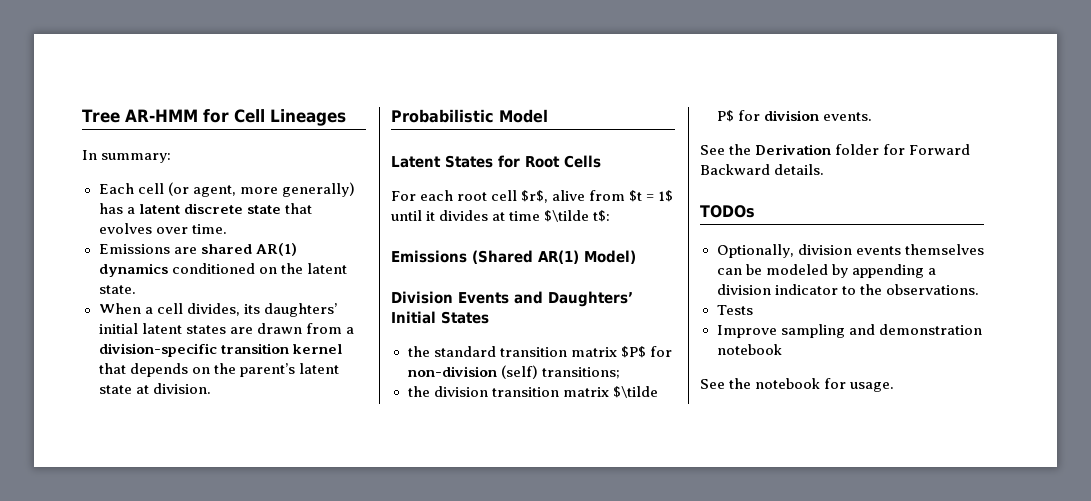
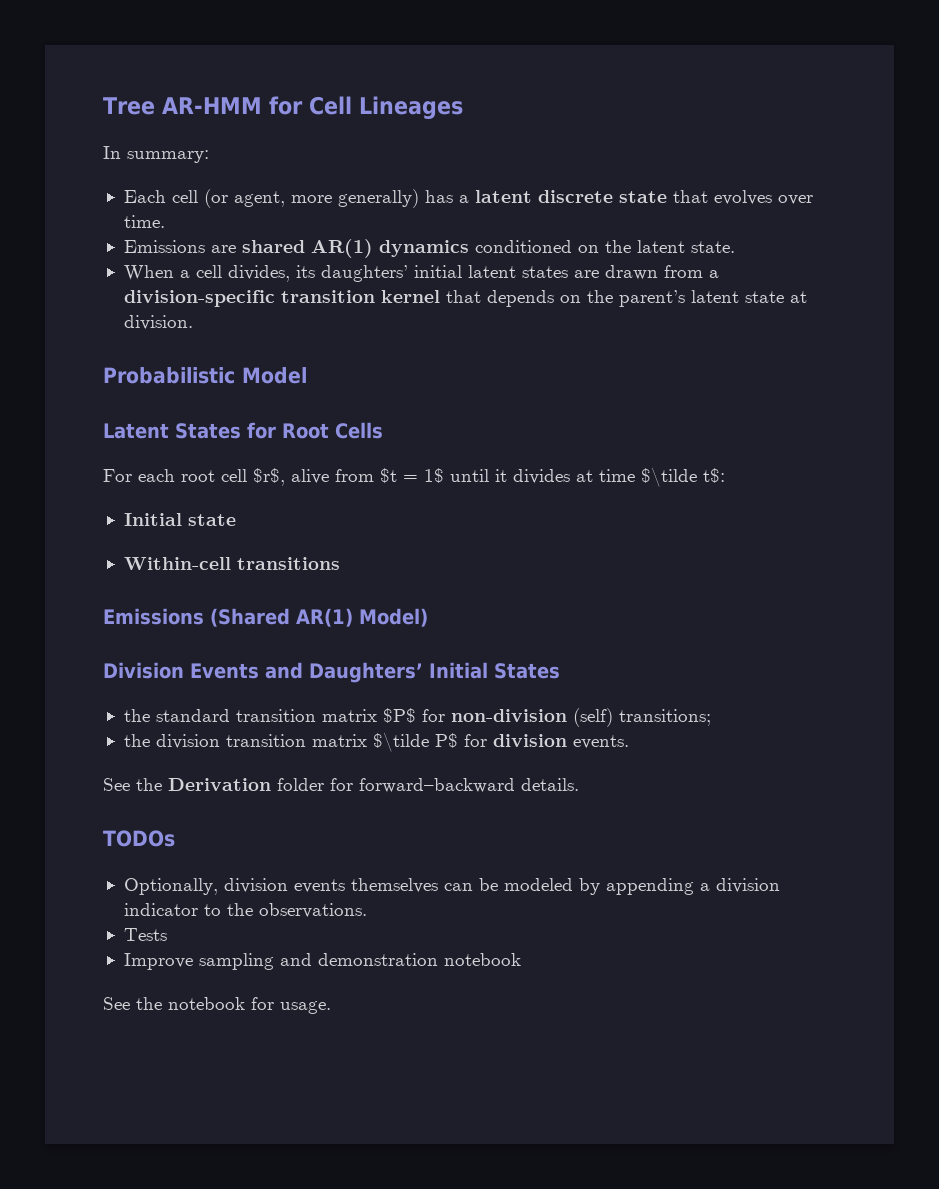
+ Initial state
+ Within-cell transitions
- See the Derivation folder for Forward Backward details.
+ See the Derivation folder for forward–backward details.

